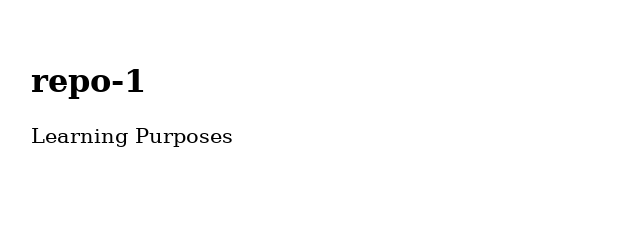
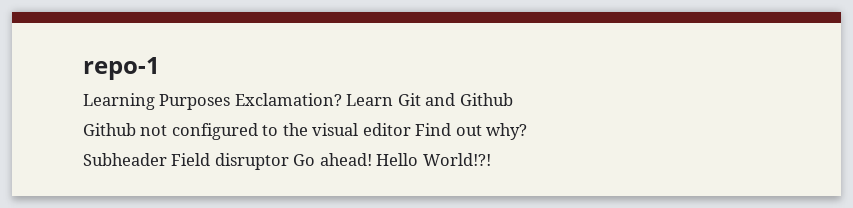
- Learning Purposes
+ Learning Purposes Exclamation? Learn Git and Github
+ Github not configured to the visual editor Find out why?
+ Subheader Field disruptor Go ahead! Hello World!?!

